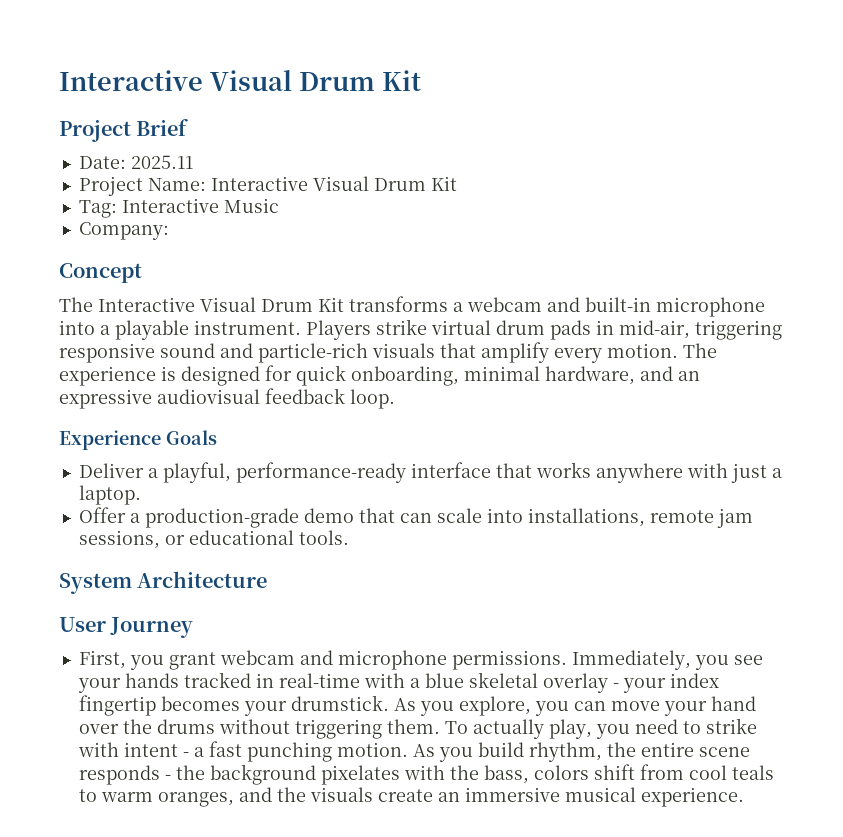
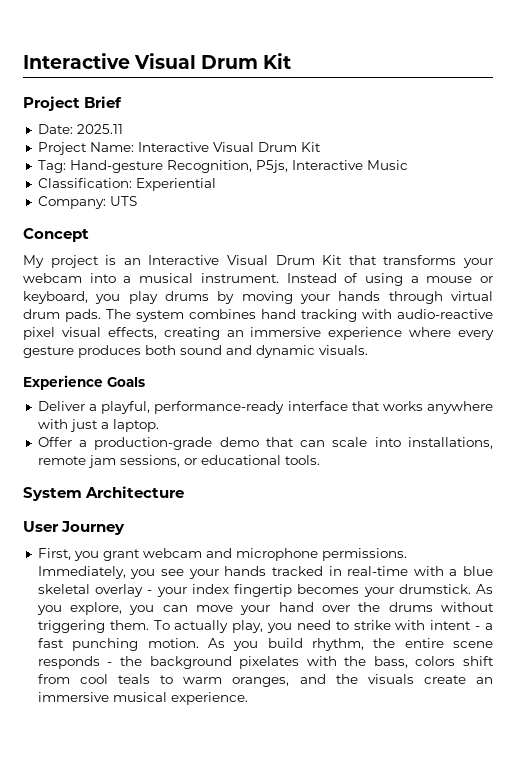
- Tag: Interactive Music
+ Tag: Hand-gesture Recognition, P5js, Interactive Music
+ Classification: Experiential
- Company:
+ Company: UTS
- The Interactive Visual Drum Kit transforms a webcam and built-in microphone into a playable instrument. Players strike virtual drum pads in mid-air, triggering responsive sound and particle-rich visuals that amplify every motion. The experience is designed for quick onboarding, minimal hardware, and an expressive audiovisual feedback loop.
+ My project is an Interactive Visual Drum Kit that transforms your webcam into a musical instrument. Instead of using a mouse or keyboard, you play drums by moving your hands through virtual drum pads. The system combines hand tracking with audio-reactive pixel visual effects, creating an immersive experience where every gesture produces both sound and dynamic visuals.

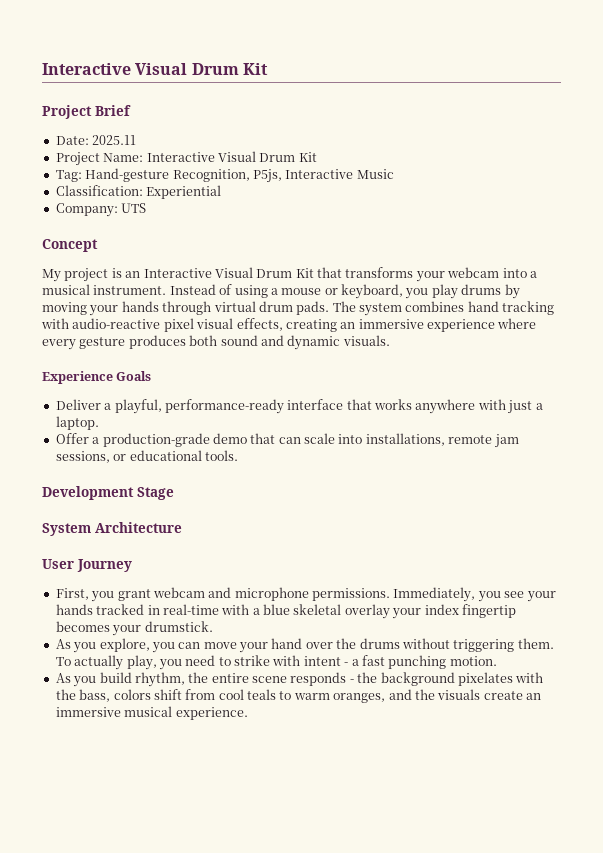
+ Development Stage
- Immediately, you see your hands tracked in real-time with a blue skeletal overlay - your index fingertip becomes your drumstick. As you explore, you can move your hand over the drums without triggering them.
+ Immediately, you see your hands tracked in real-time with a blue skeletal overlay your index fingertip becomes your drumstick.
+ As you explore, you can move your hand over the drums without triggering them.
- To actually play, you need to strike with intent - a fast punching motion. As you build rhythm, the entire scene responds - the background pixelates with the bass, colors shift from cool teals to warm oranges, and the visuals create an immersive musical experience.
+ To actually play, you need to strike with intent - a fast punching motion.
+ As you build rhythm, the entire scene responds - the background pixelates with the bass, colors shift from cool teals to warm oranges, and the visuals create an immersive musical experience.

